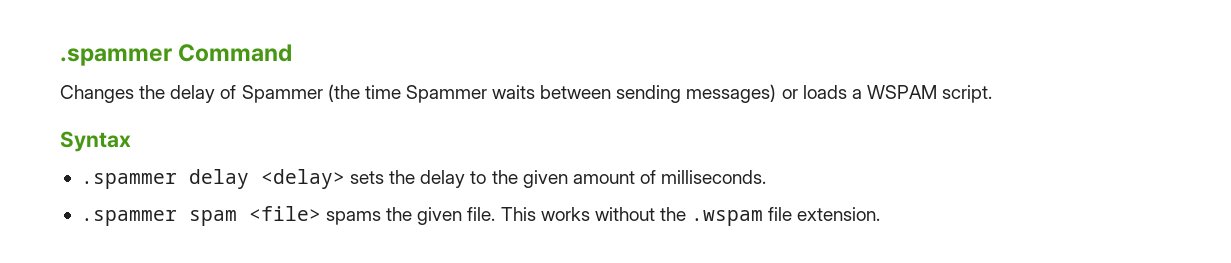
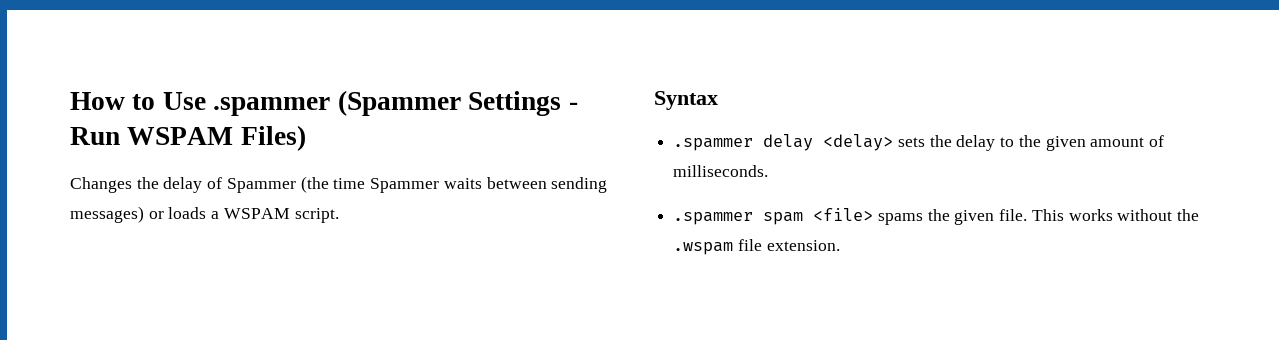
- .spammer Command
+ How to Use .spammer (Spammer Settings - Run WSPAM Files)

